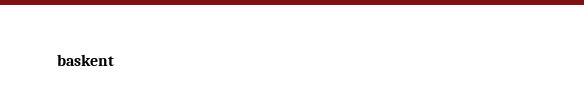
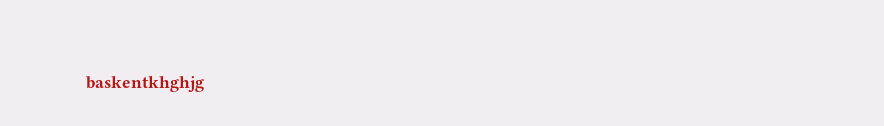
- baskent
+ baskentkhghjg

